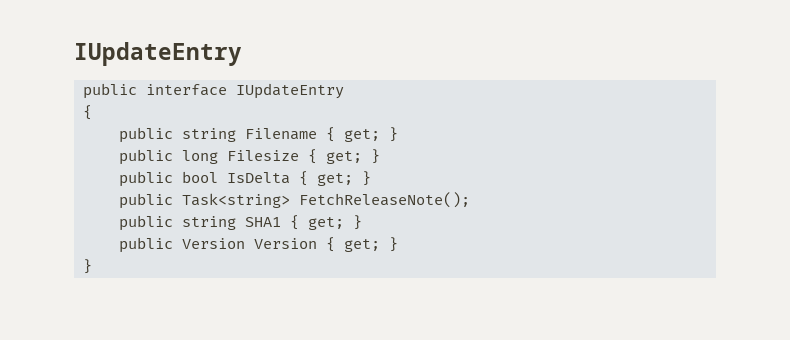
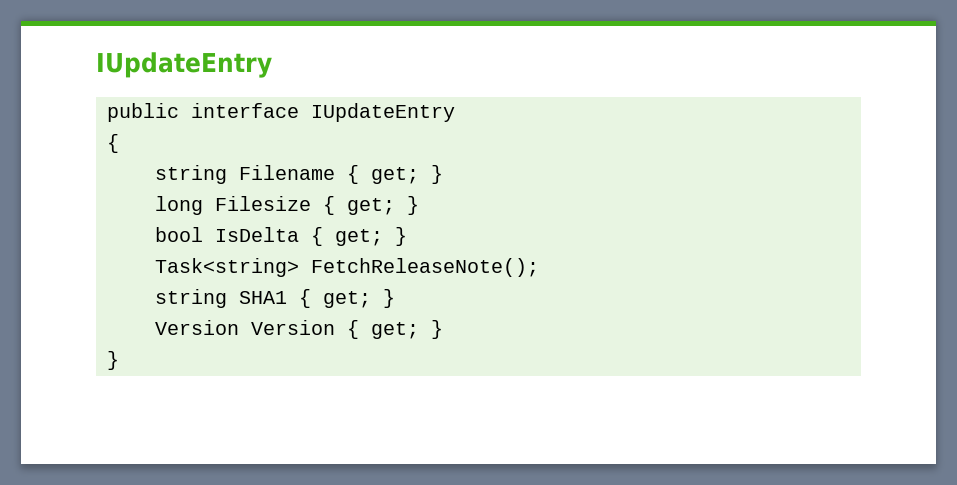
- public string Filename { get; }
+ string Filename { get; }
- public long Filesize { get; }
+ long Filesize { get; }
- public bool IsDelta { get; }
+ bool IsDelta { get; }
- public Task<string> FetchReleaseNote();
+ Task<string> FetchReleaseNote();
- public string SHA1 { get; }
+ string SHA1 { get; }
- public Version Version { get; }
+ Version Version { get; }

